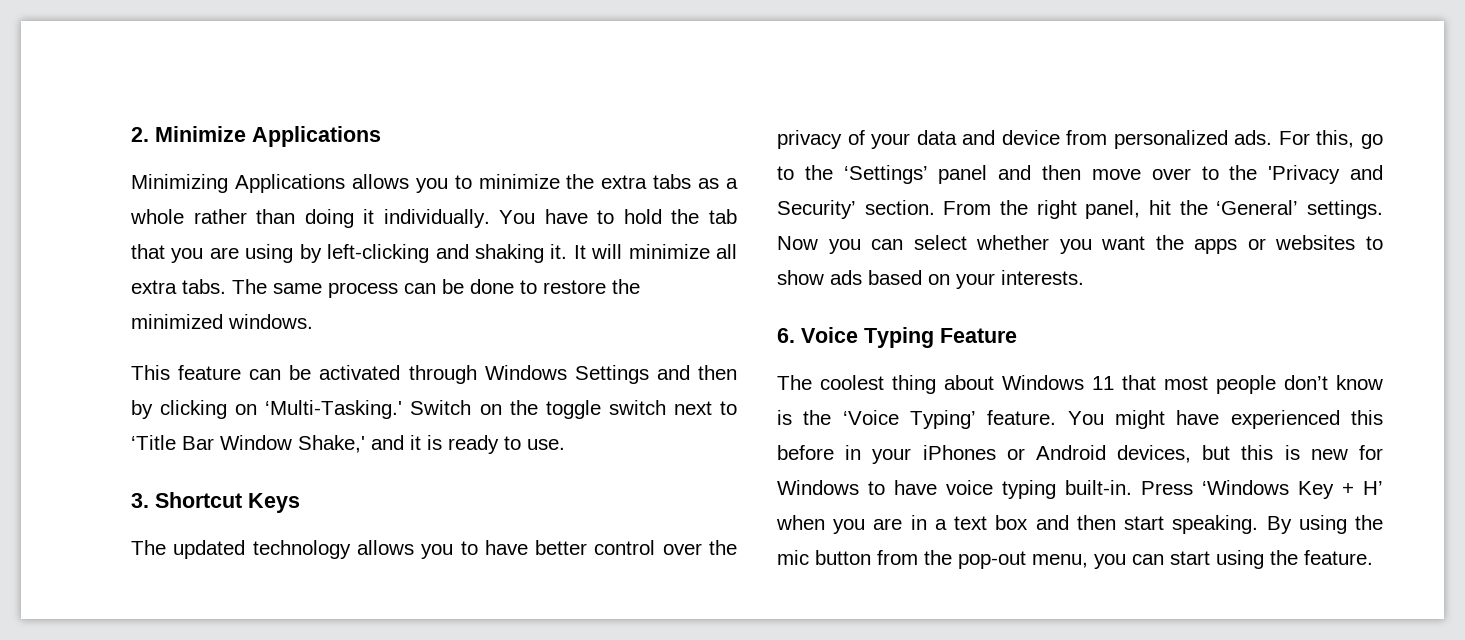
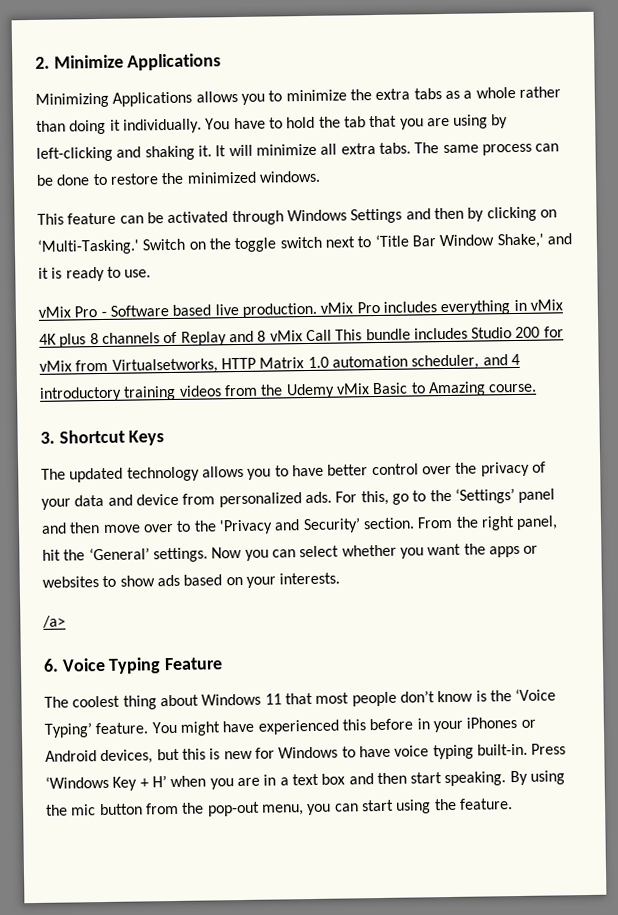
+ vMix Pro - Software based live production. vMix Pro includes everything in vMix 4K plus 8 channels of Replay and 8 vMix Call This bundle includes Studio 200 for vMix from Virtualsetworks, HTTP Matrix 1.0 automation scheduler, and 4 introductory training videos from the Udemy vMix Basic to Amazing course.
+ /a>

